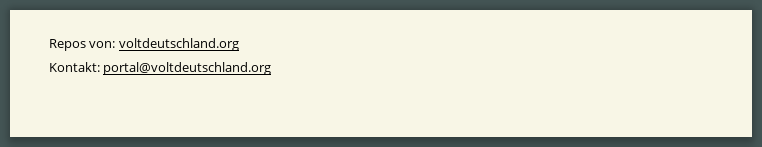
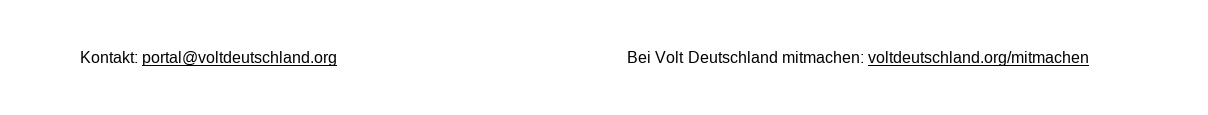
- Repos von: voltdeutschland.org
+ Bei Volt Deutschland mitmachen: voltdeutschland.org/mitmachen

